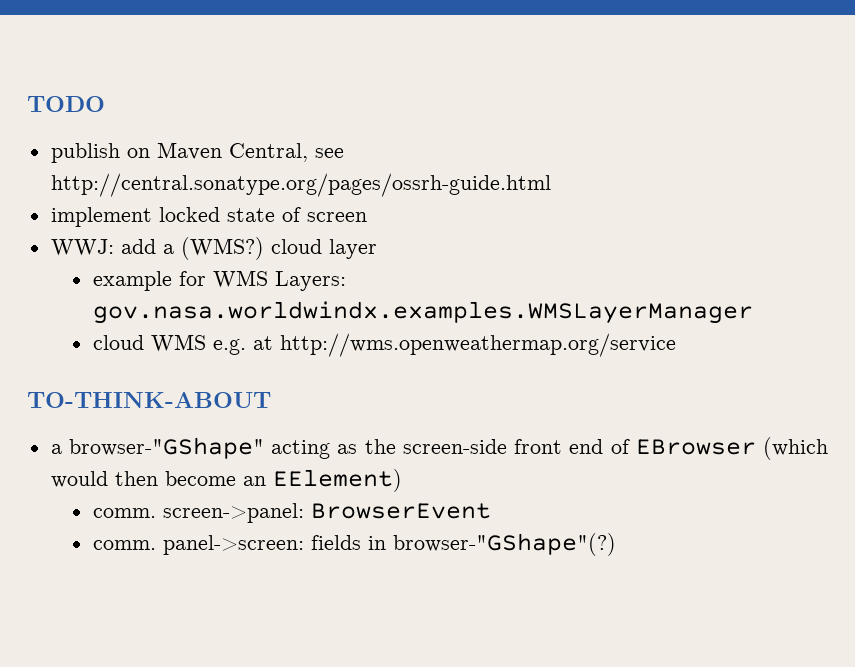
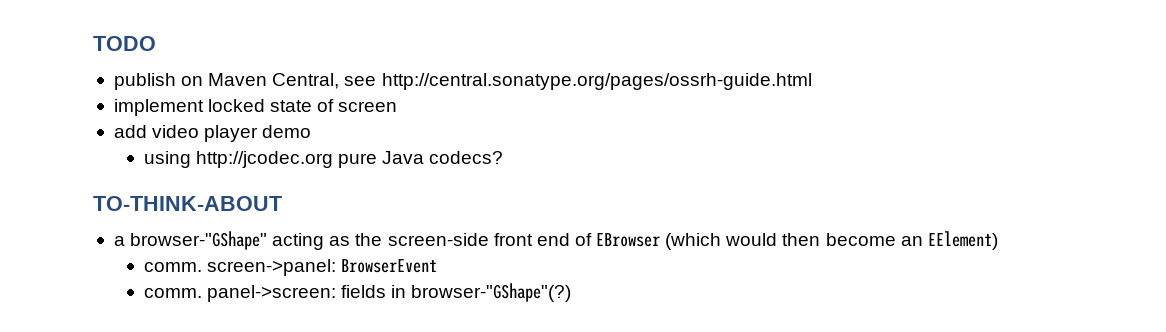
- WWJ: add a (WMS?) cloud layer
- example for WMS Layers: gov.nasa.worldwindx.examples.WMSLayerManager
- cloud WMS e.g. at http://wms.openweathermap.org/service
+ add video player demo
+ using http://jcodec.org pure Java codecs?

